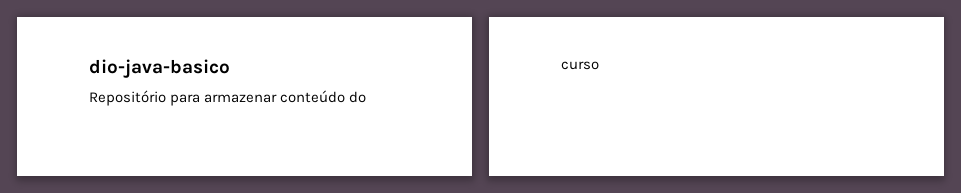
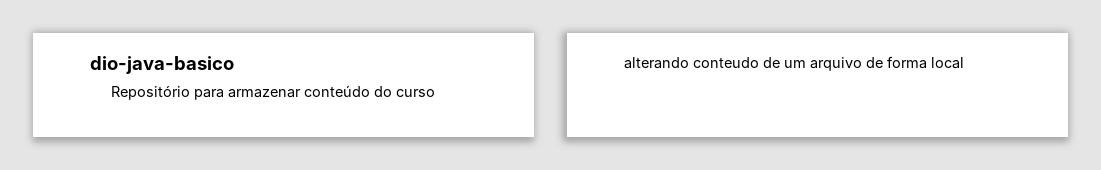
- Repositório para armazenar conteúdo do curso
+ Repositório para armazenar conteúdo do curso alterando conteudo de um arquivo de forma local

